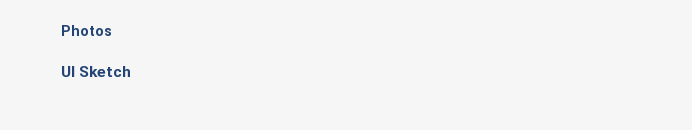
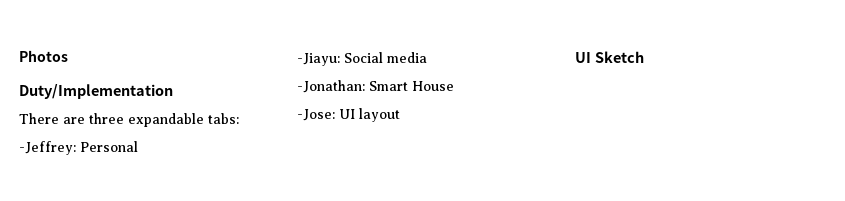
+ Duty/Implementation
+ There are three expandable tabs:
+ -Jeffrey: Personal
+ -Jiayu: Social media
+ -Jonathan: Smart House
+ -Jose: UI layout

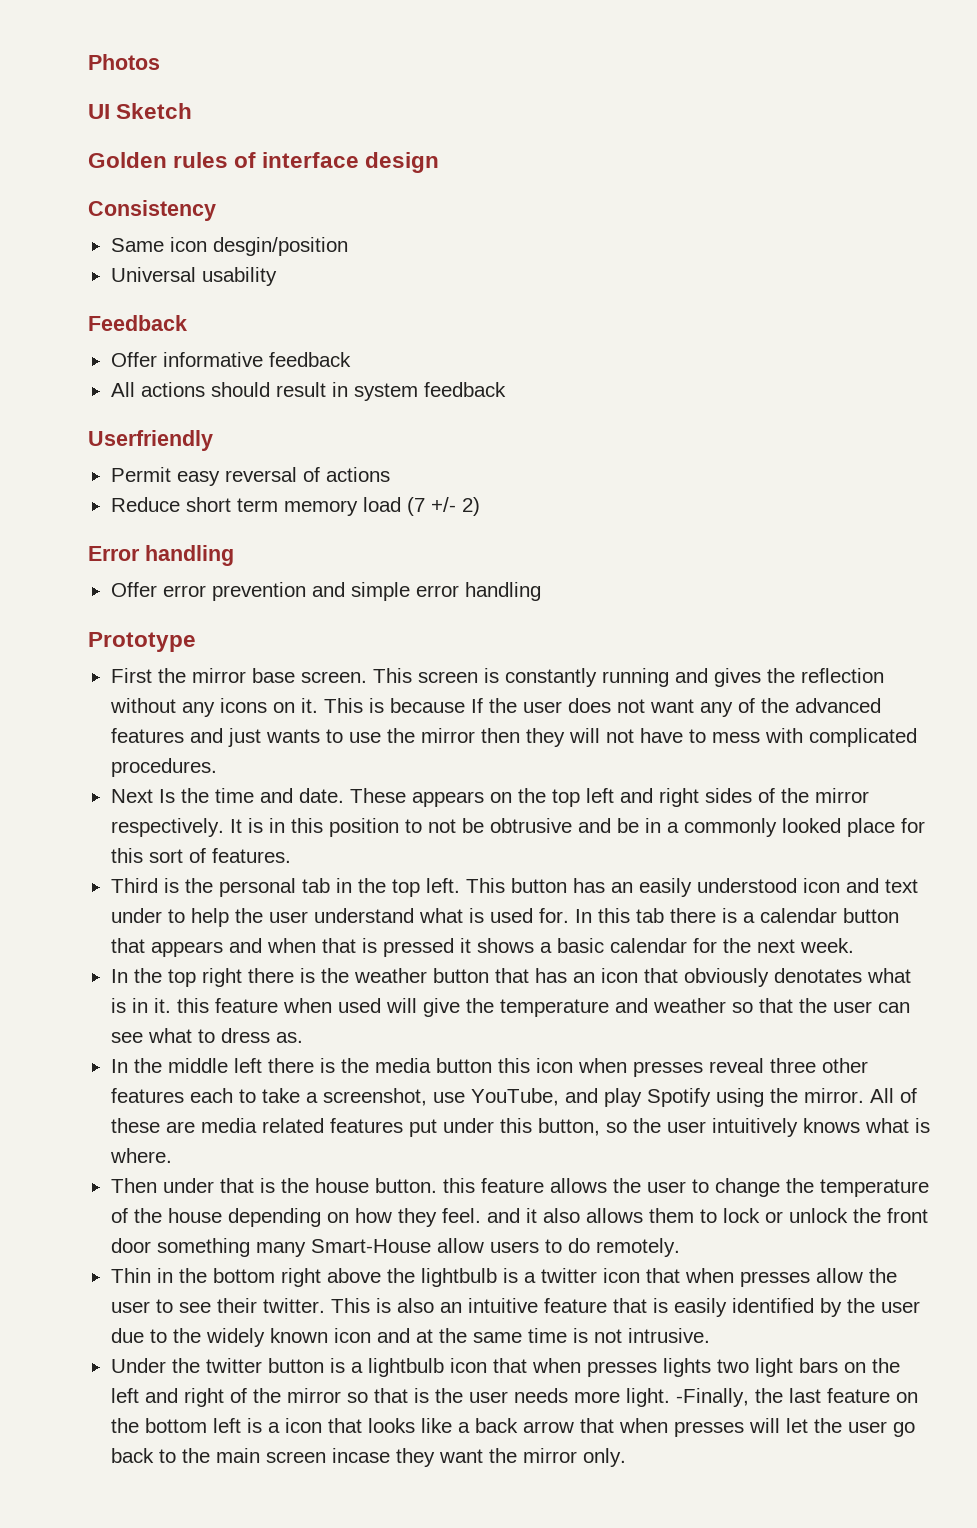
- Duty/Implementation
- There are three expandable tabs:
- -Jeffrey: Personal
- -Jiayu: Social media
- -Jonathan: Smart House
- -Jose: UI layout
  UI Sketch
+ Golden rules of interface design
+ Consistency
+ Same icon desgin/position
+ Universal usability
+ Feedback
+ Offer informative feedback
+ All actions should result in system feedback
+ Userfriendly
+ Permit easy reversal of actions
+ Reduce short term memory load (7 +/- 2)
+ Error handling
+ Offer error prevention and simple error handling
+ Prototype
+ First the mirror base screen. This screen is constantly running and gives the reflection without any icons on it. This is because If the user does not want any of the advanced features and just wants to use the mirror then they will not have to mess with complicated procedures.
+ Next Is the time and date. These appears on the top left and right sides of the mirror respectively. It is in this position to not be obtrusive and be in a commonly looked place for this sort of features.
+ Third is the personal tab in the top left. This button has an easily understood icon and text under to help the user understand what is used for. In this tab there is a calendar button that appears and when that is pressed it shows a basic calendar for the next week.
+ In the top right there is the weather button that has an icon that obviously denotates what is in it. this feature when used will give the temperature and weather so that the user can see what to dress as.
+ In the middle left there is the media button this icon when presses reveal three other features each to take a screenshot, use YouTube, and play Spotify using the mirror. All of these are media related features put under this button, so the user intuitively knows what is where.
+ Then under that is the house button. this feature allows the user to change the temperature of the house depending on how they feel. and it also allows them to lock or unlock the front door something many Smart-House allow users to do remotely.
+ Thin in the bottom right above the lightbulb is a twitter icon that when presses allow the user to see their twitter. This is also an intuitive feature that is easily identified by the user due to the widely known icon and at the same time is not intrusive.
+ Under the twitter button is a lightbulb icon that when presses lights two light bars on the left and right of the mirror so that is the user needs more light. -Finally, the last feature on the bottom left is a icon that looks like a back arrow that when presses will let the user go back to the main screen incase they want the mirror only.

